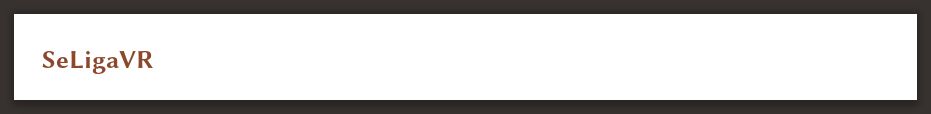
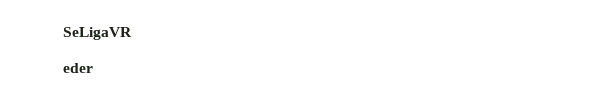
+ eder

